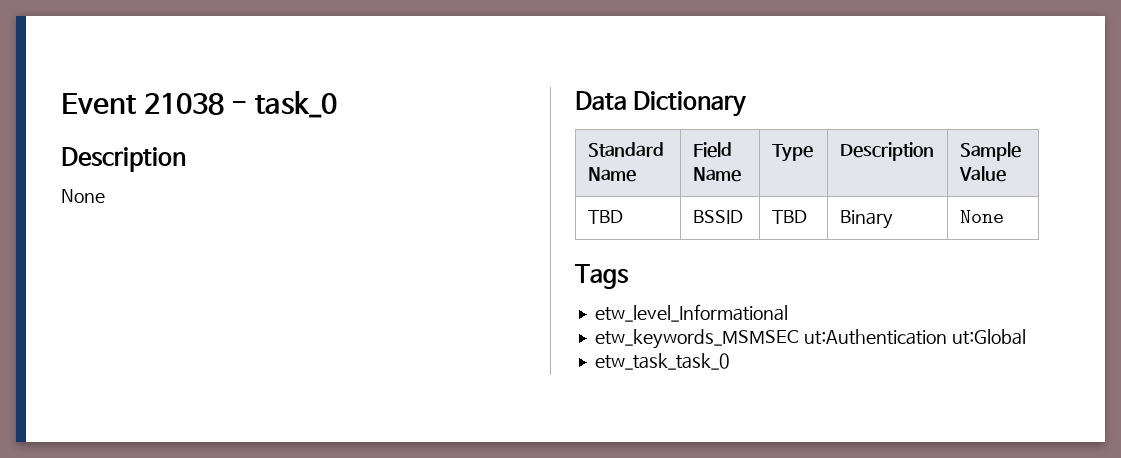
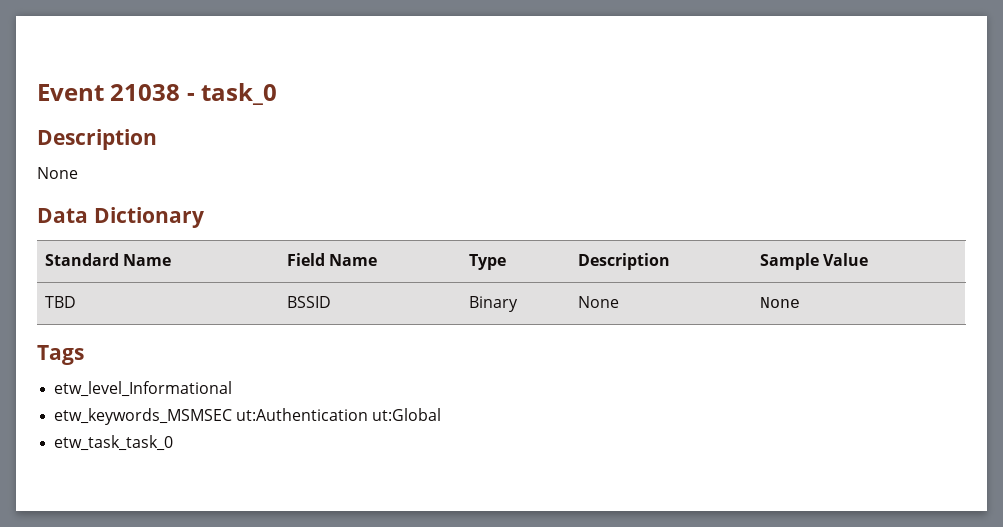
- TBD | BSSID | TBD | Binary | None
+ TBD | BSSID | Binary | None | None

